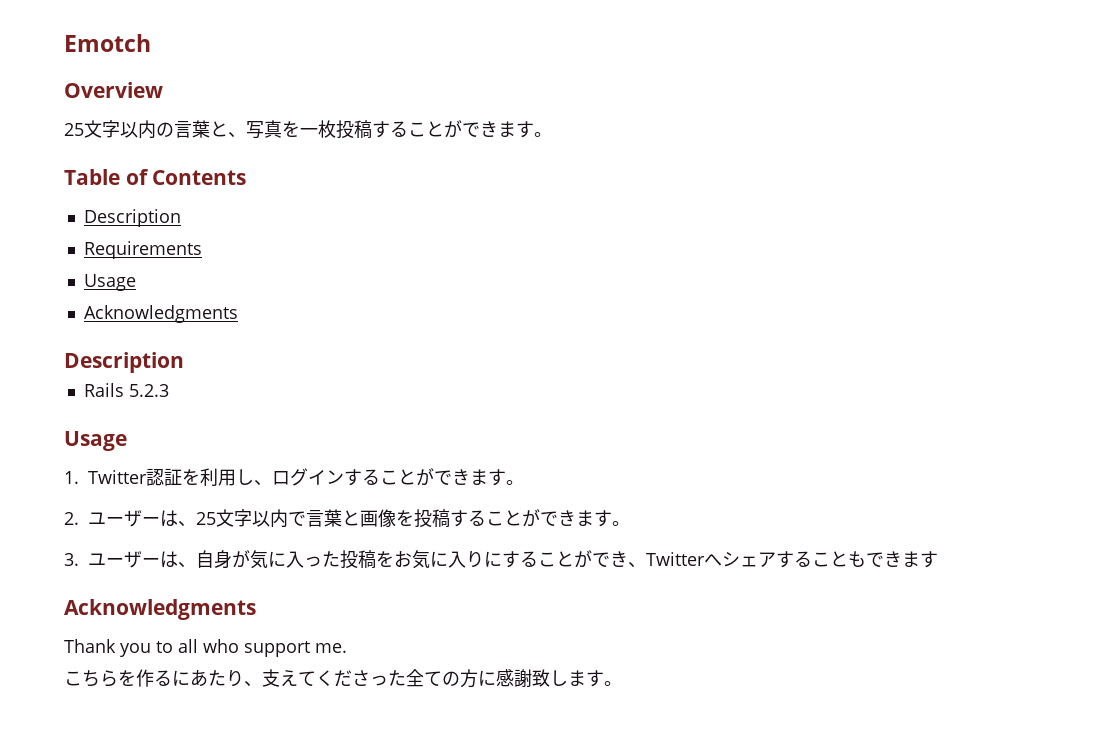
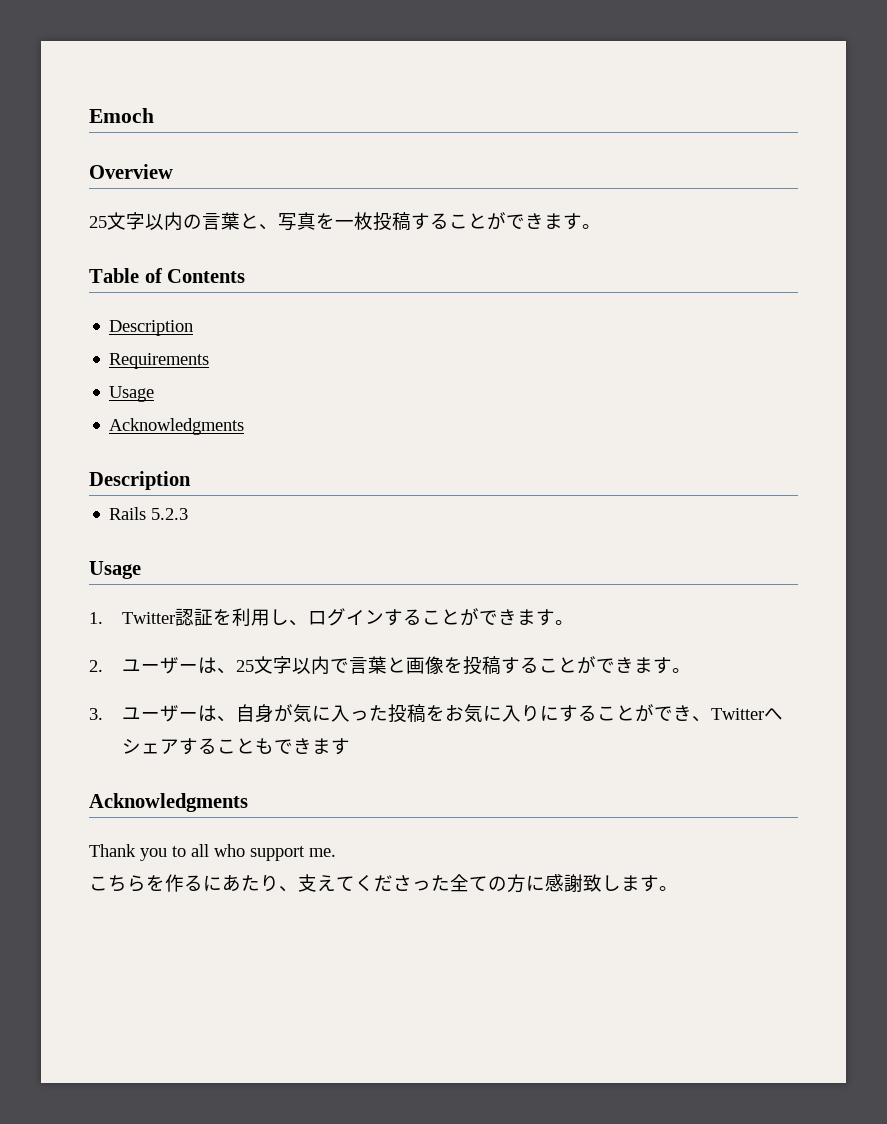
- Emotch
+ Emoch

